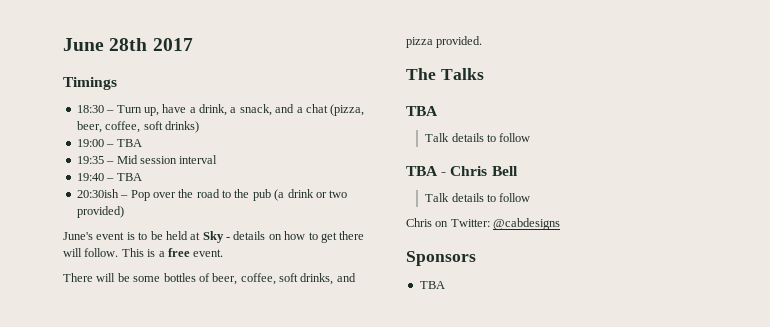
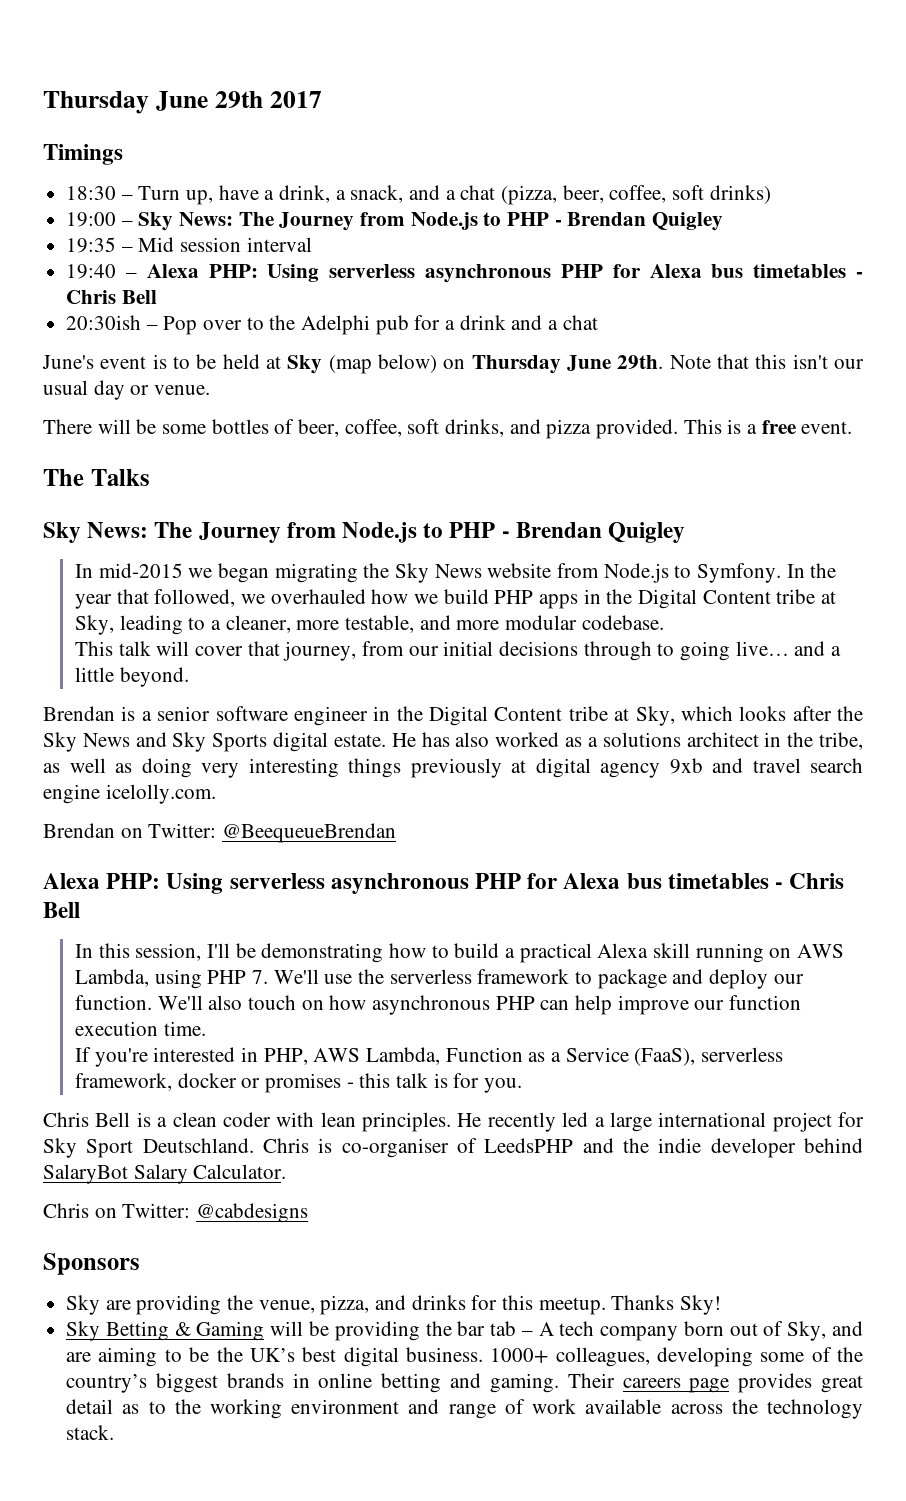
- June 28th 2017
+ Thursday June 29th 2017
- 19:00 – TBA
+ 19:00 – Sky News: The Journey from Node.js to PHP - Brendan Quigley
- 19:40 – TBA
- 20:30ish – Pop over the road to the pub (a drink or two provided)
+ 19:40 – Alexa PHP: Using serverless asynchronous PHP for Alexa bus timetables - Chris Bell
+ 20:30ish – Pop over to the Adelphi pub for a drink and a chat
- June's event is to be held at Sky - details on how to get there will follow. This is a free event.
+ June's event is to be held at Sky (map below) on Thursday June 29th. Note that this isn't our usual day or venue.
- There will be some bottles of beer, coffee, soft drinks, and pizza provided.
+ There will be some bottles of beer, coffee, soft drinks, and pizza provided. This is a free event.
  The Talks
- TBA
- Talk details to follow
- TBA - Chris Bell
- Talk details to follow
+ Sky News: The Journey from Node.js to PHP - Brendan Quigley
+ In mid-2015 we began migrating the Sky News website from Node.js to Symfony. In the year that followed, we overhauled how we build PHP apps in the Digital Content tribe at Sky, leading to a cleaner, more testable, and more modular codebase.
+ This talk will cover that journey, from our initial decisions through to going live… and a little beyond.
+ Brendan is a senior software engineer in the Digital Content tribe at Sky, which looks after the Sky News and Sky Sports digital estate. He has also worked as a solutions architect in the tribe, as well as doing very interesting things previously at digital agency 9xb and travel search engine icelolly.com.
+ Brendan on Twitter: @BeequeueBrendan
+ Alexa PHP: Using serverless asynchronous PHP for Alexa bus timetables - Chris Bell
+ In this session, I'll be demonstrating how to build a practical Alexa skill running on AWS Lambda, using PHP 7. We'll use the serverless framework to package and deploy our function. We'll also touch on how asynchronous PHP can help improve our function execution time.
+ If you're interested in PHP, AWS Lambda, Function as a Service (FaaS), serverless framework, docker or promises - this talk is for you.
+ Chris Bell is a clean coder with lean principles. He recently led a large international project for Sky Sport Deutschland. Chris is co-organiser of LeedsPHP and the indie developer behind SalaryBot Salary Calculator.
  Sponsors
- TBA
+ Sky are providing the venue, pizza, and drinks for this meetup. Thanks Sky!
+ Sky Betting & Gaming will be providing the bar tab – A tech company born out of Sky, and are aiming to be the UK’s best digital business. 1000+ colleagues, developing some of the country’s biggest brands in online betting and gaming. Their careers page provides great detail as to the working environment and range of work available across the technology stack.

